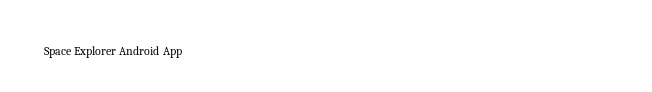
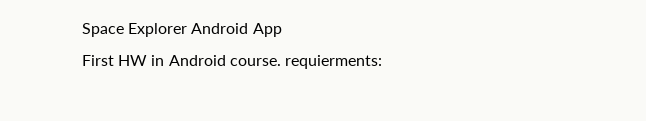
+ First HW in Android course. requierments:

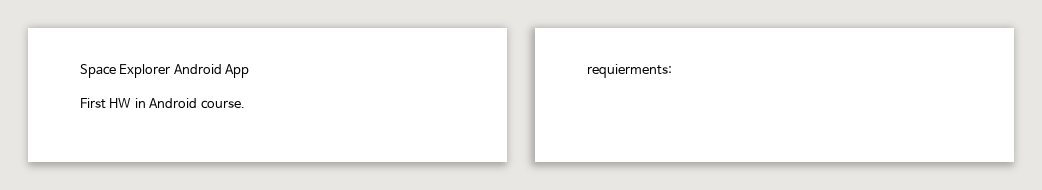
- First HW in Android course. requierments:
+ First HW in Android course.
+ requierments:

